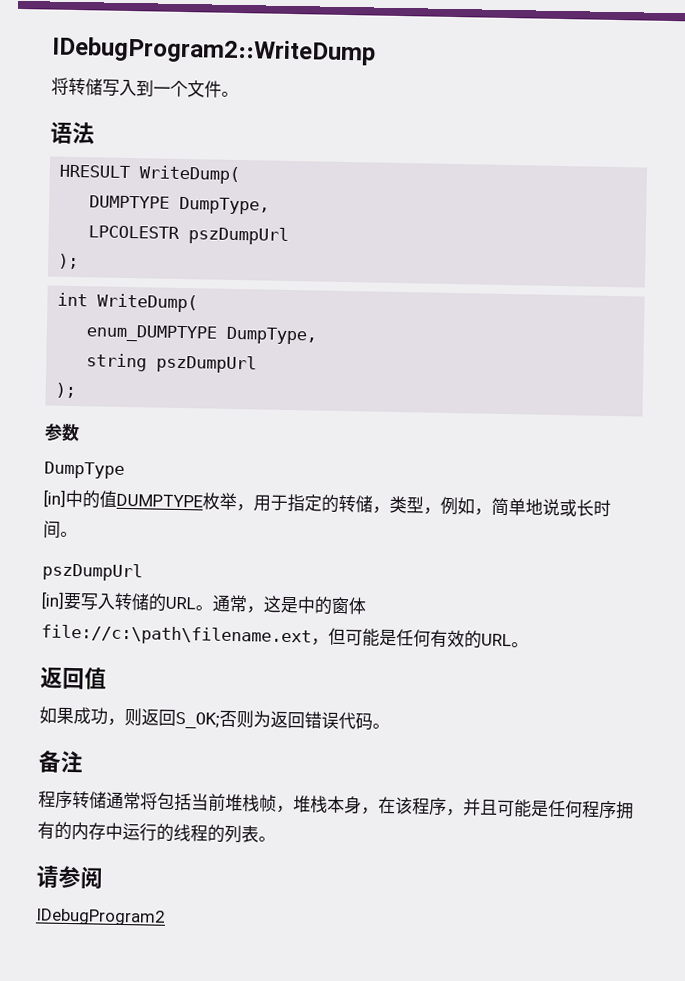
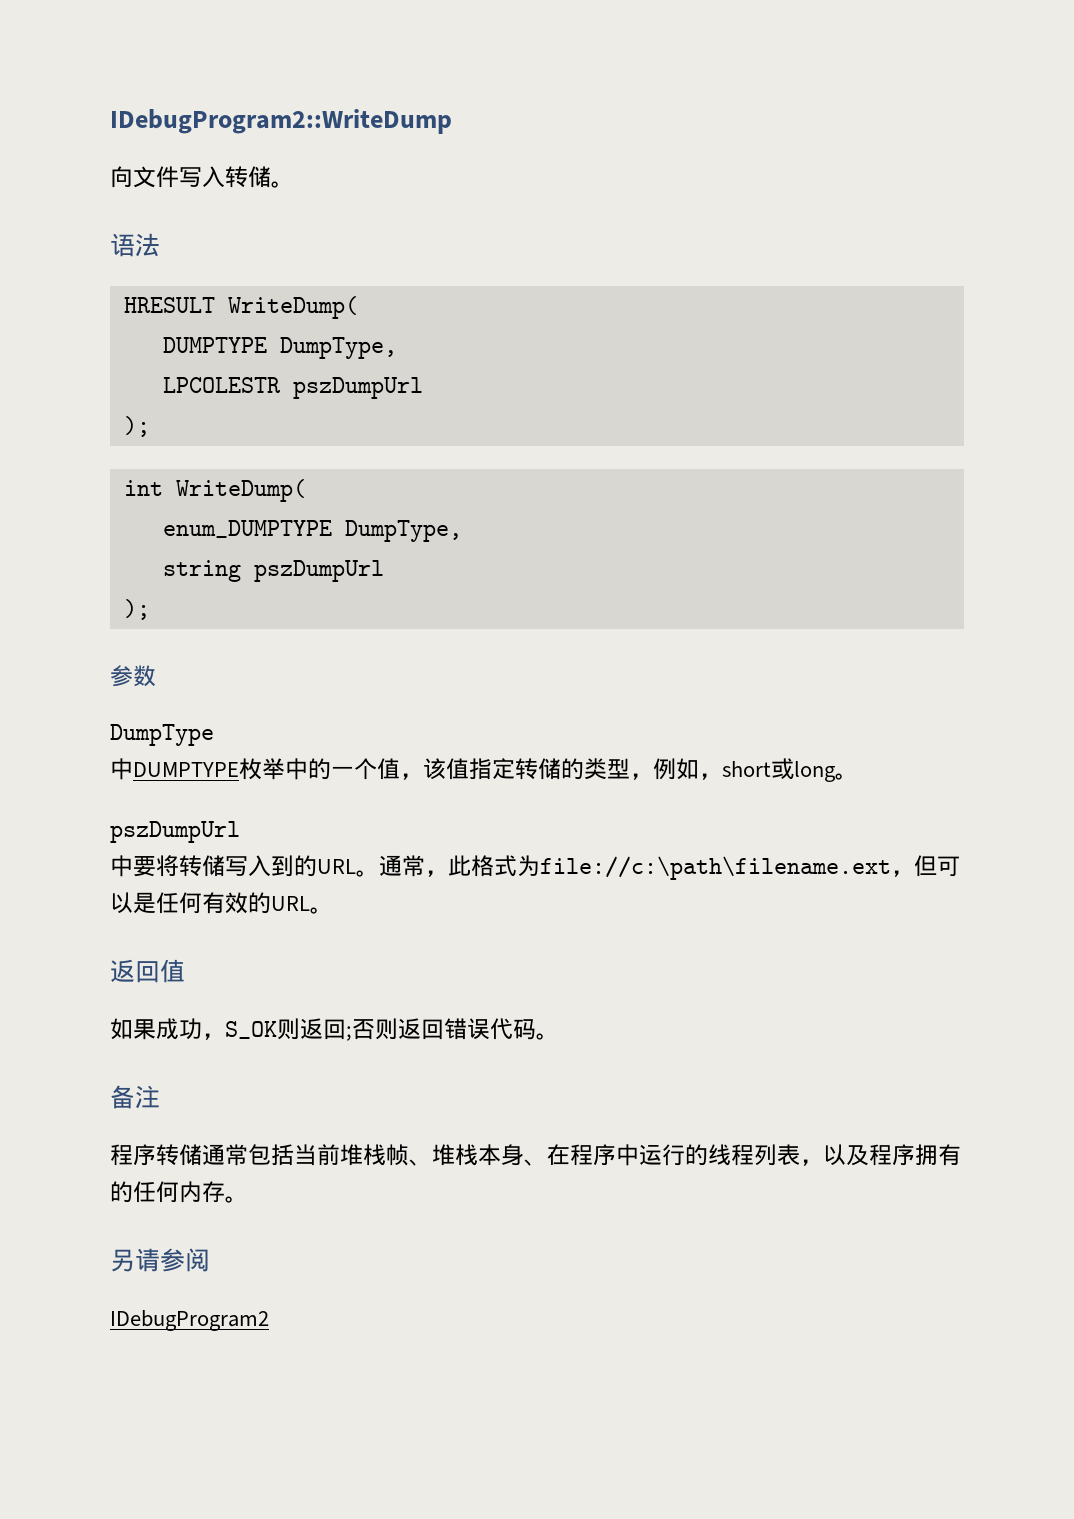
- 将转储写入到一个文件。
+ 向文件写入转储。
- [in]中的值DUMPTYPE枚举，用于指定的转储，类型，例如，简单地说或长时间。
+ 中DUMPTYPE枚举中的一个值，该值指定转储的类型，例如，short或long。
  pszDumpUrl
- [in]要写入转储的URL。
+ 中要将转储写入到的URL。
- 通常，这是中的窗体file://c:\path\filename.ext，但可能是任何有效的URL。
+ 通常，此格式为file://c:\path\filename.ext，但可以是任何有效的URL。
- 如果成功，则返回S_OK;否则为返回错误代码。
+ 如果成功，S_OK则返回;否则返回错误代码。
- 程序转储通常将包括当前堆栈帧，堆栈本身，在该程序，并且可能是任何程序拥有的内存中运行的线程的列表。
- 请参阅
+ 程序转储通常包括当前堆栈帧、堆栈本身、在程序中运行的线程列表，以及程序拥有的任何内存。
+ 另请参阅

